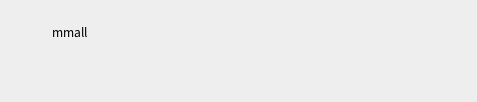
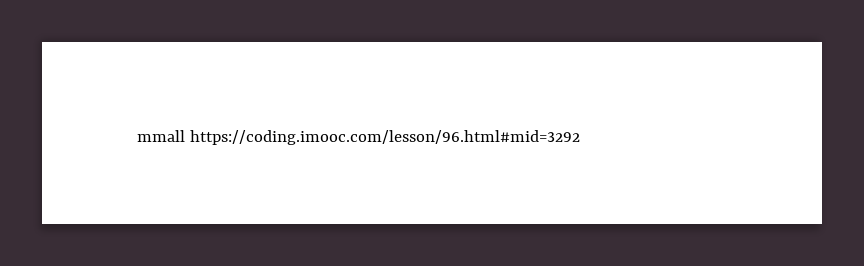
- mmall
+ mmall https://coding.imooc.com/lesson/96.html#mid=3292

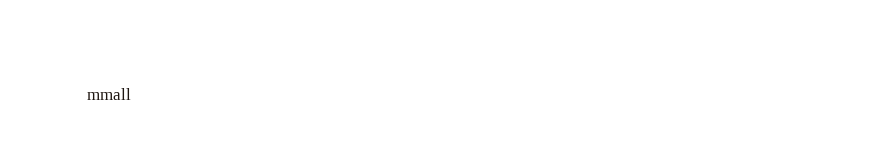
- mmall https://coding.imooc.com/lesson/96.html#mid=3292
+ mmall

